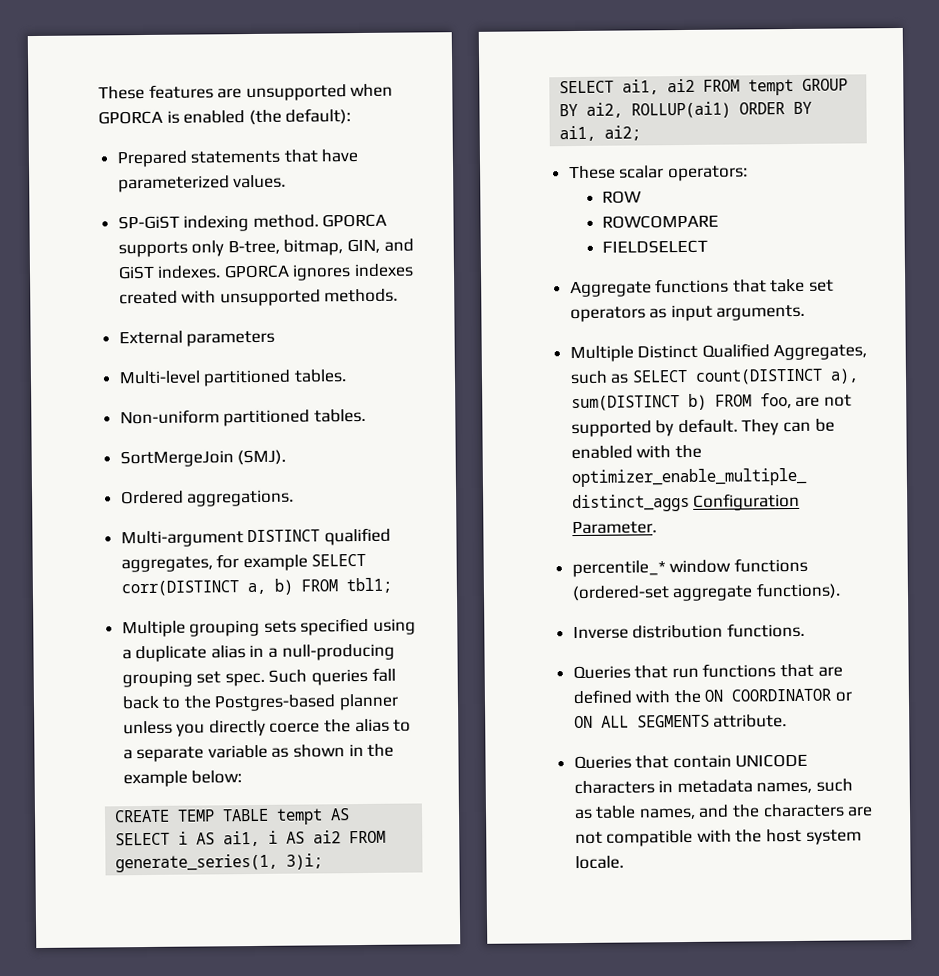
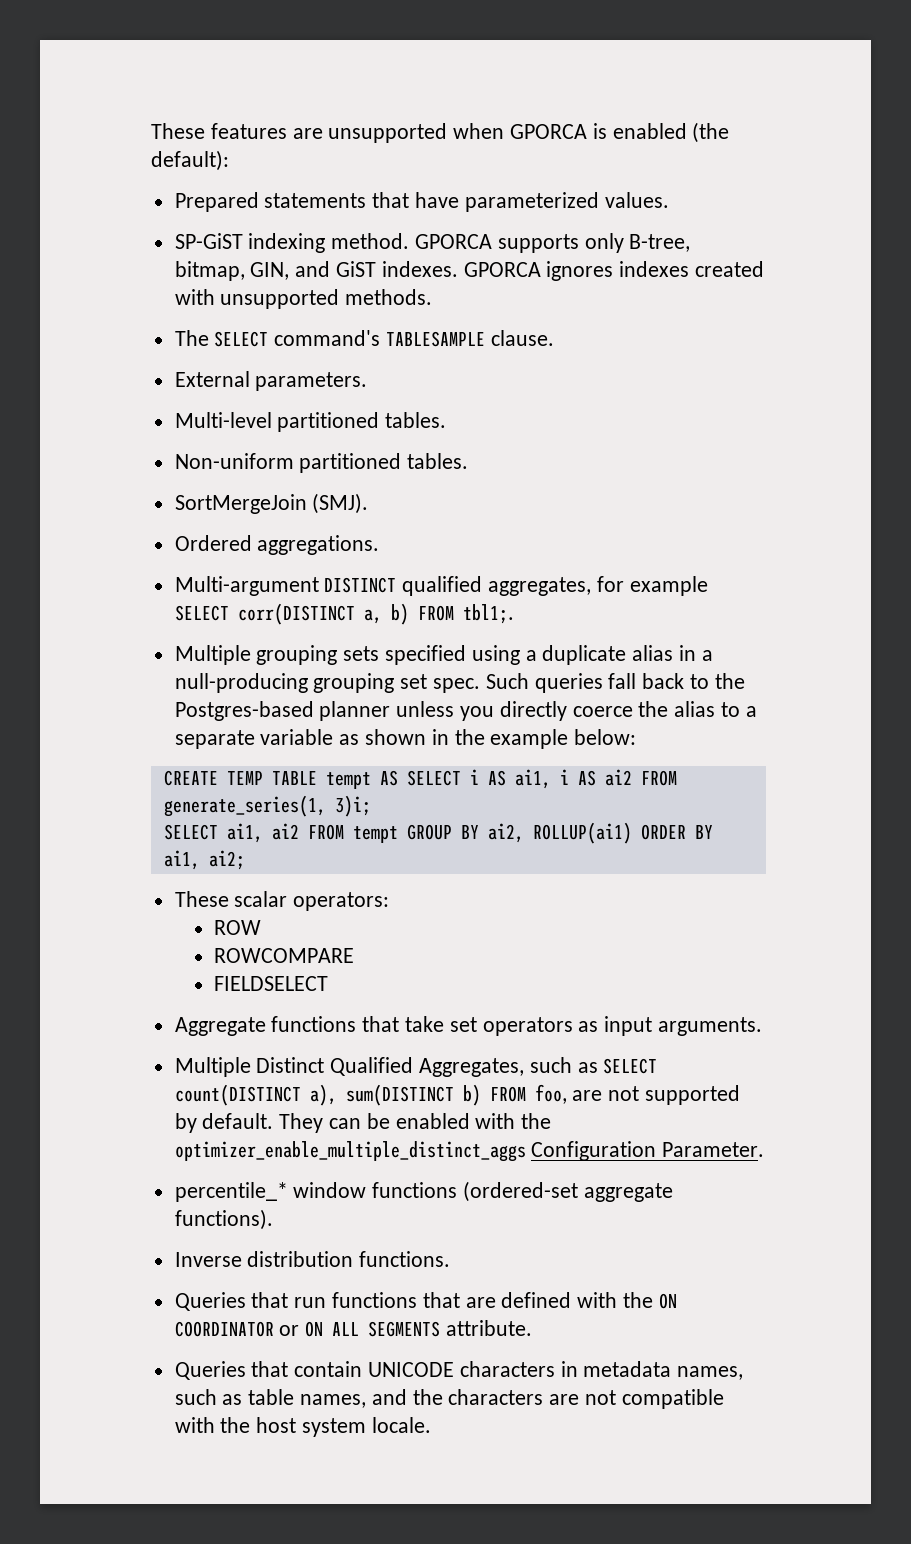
+ The SELECT command's TABLESAMPLE clause.
- External parameters
+ External parameters.
- Multi-argument DISTINCT qualified aggregates, for example SELECT corr(DISTINCT a, b) FROM tbl1;
+ Multi-argument DISTINCT qualified aggregates, for example SELECT corr(DISTINCT a, b) FROM tbl1;.

